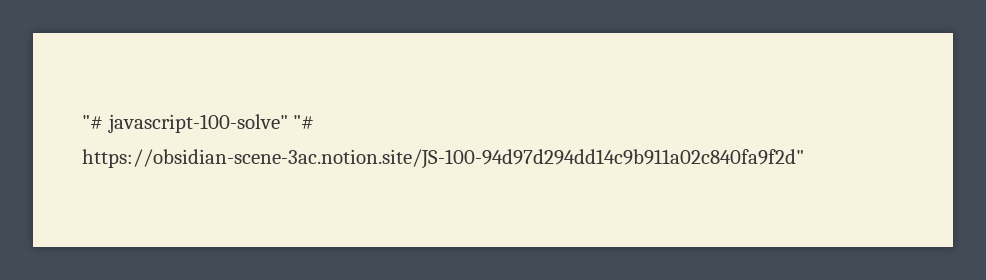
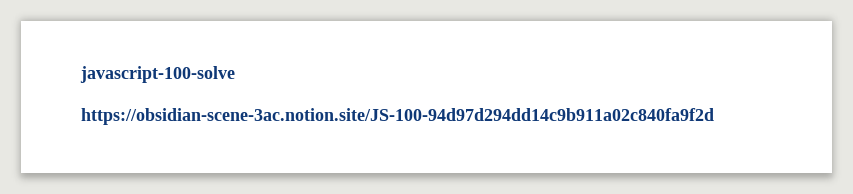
- "# javascript-100-solve" "# https://obsidian-scene-3ac.notion.site/JS-100-94d97d294dd14c9b911a02c840fa9f2d"
+ javascript-100-solve
+ https://obsidian-scene-3ac.notion.site/JS-100-94d97d294dd14c9b911a02c840fa9f2d

